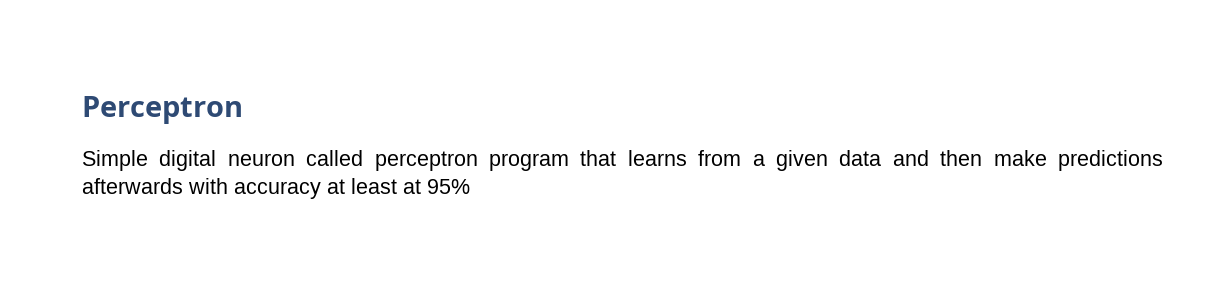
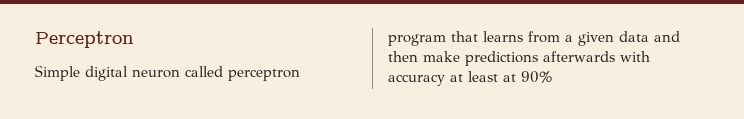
- Simple digital neuron called perceptron program that learns from a given data and then make predictions afterwards with accuracy at least at 95%
+ Simple digital neuron called perceptron program that learns from a given data and then make predictions afterwards with accuracy at least at 90%

